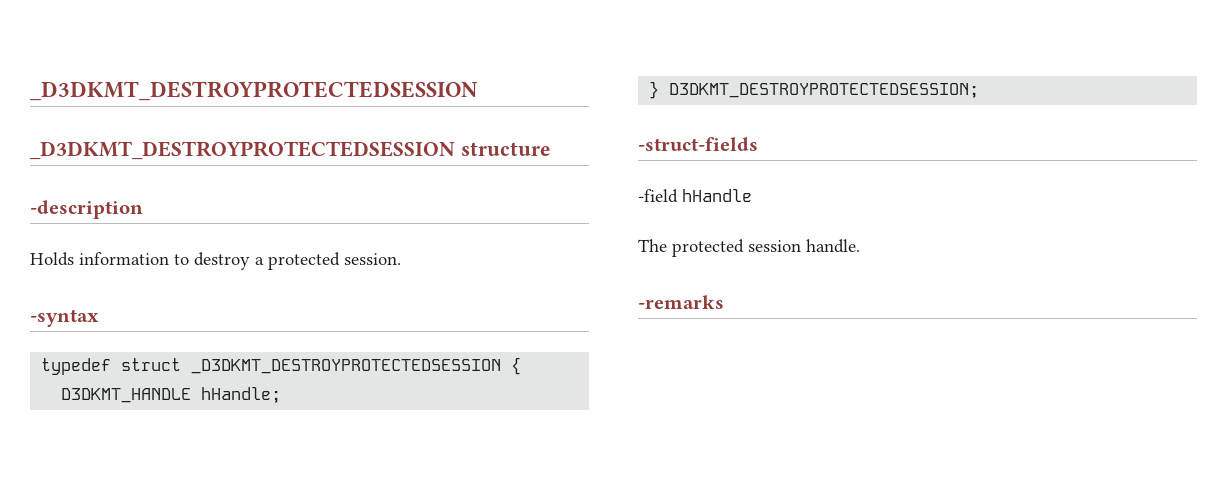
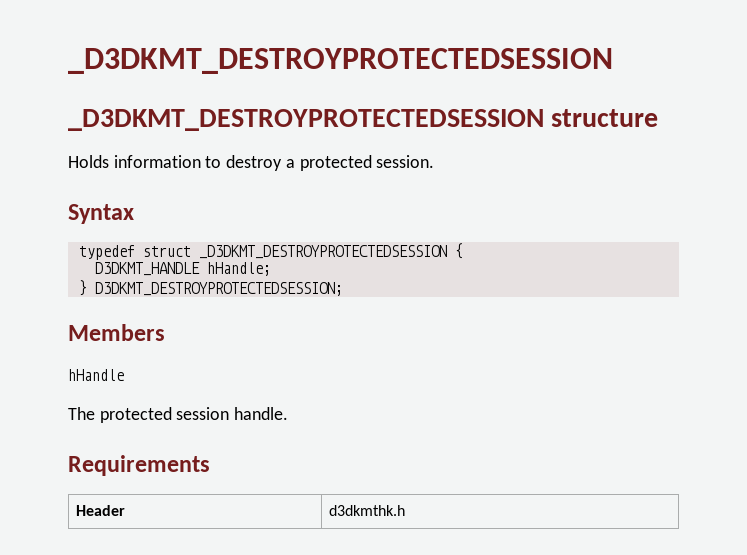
- -description
- -syntax
+ Syntax
- -struct-fields
- -field hHandle
+ Members
+ hHandle
- -remarks
+ Requirements
+ Header | d3dkmthk.h

